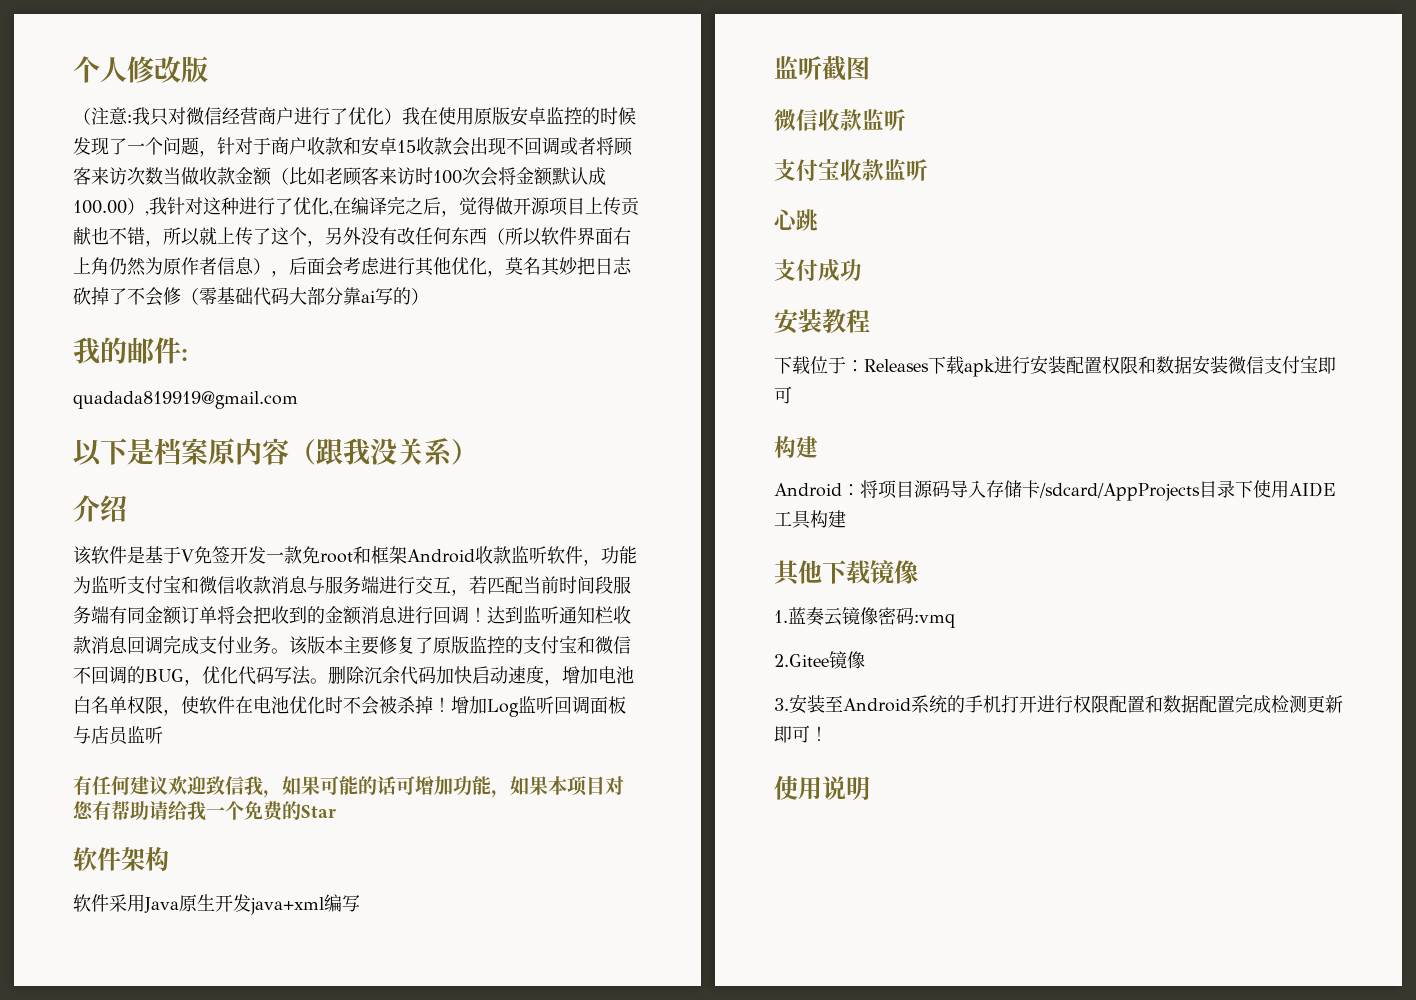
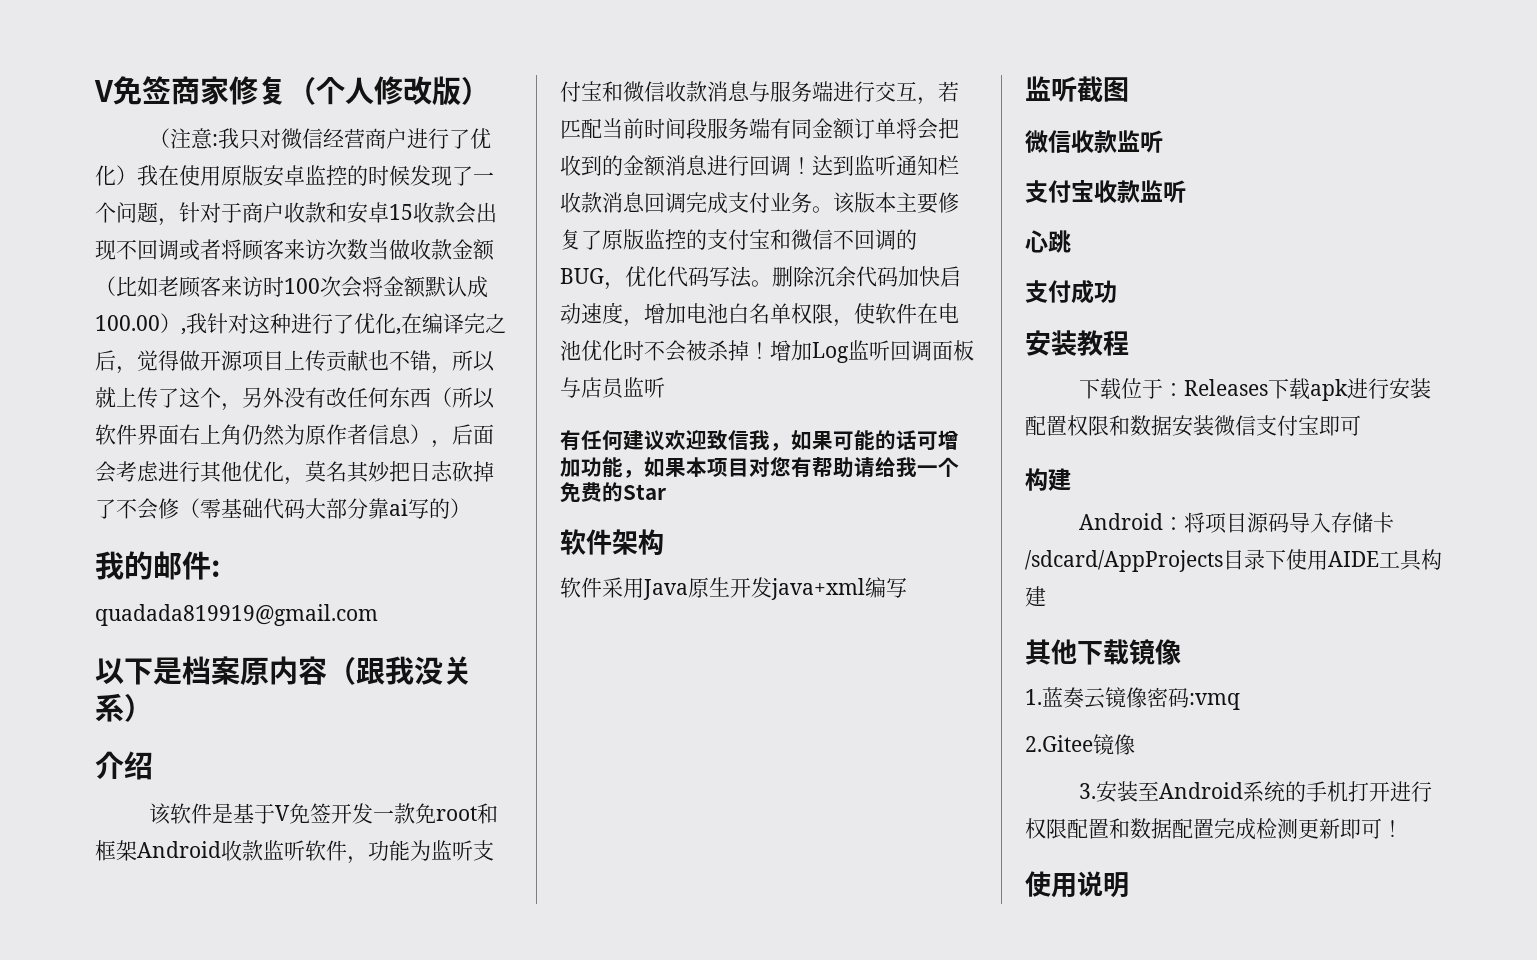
- 个人修改版
+ V免签商家修复（个人修改版）

